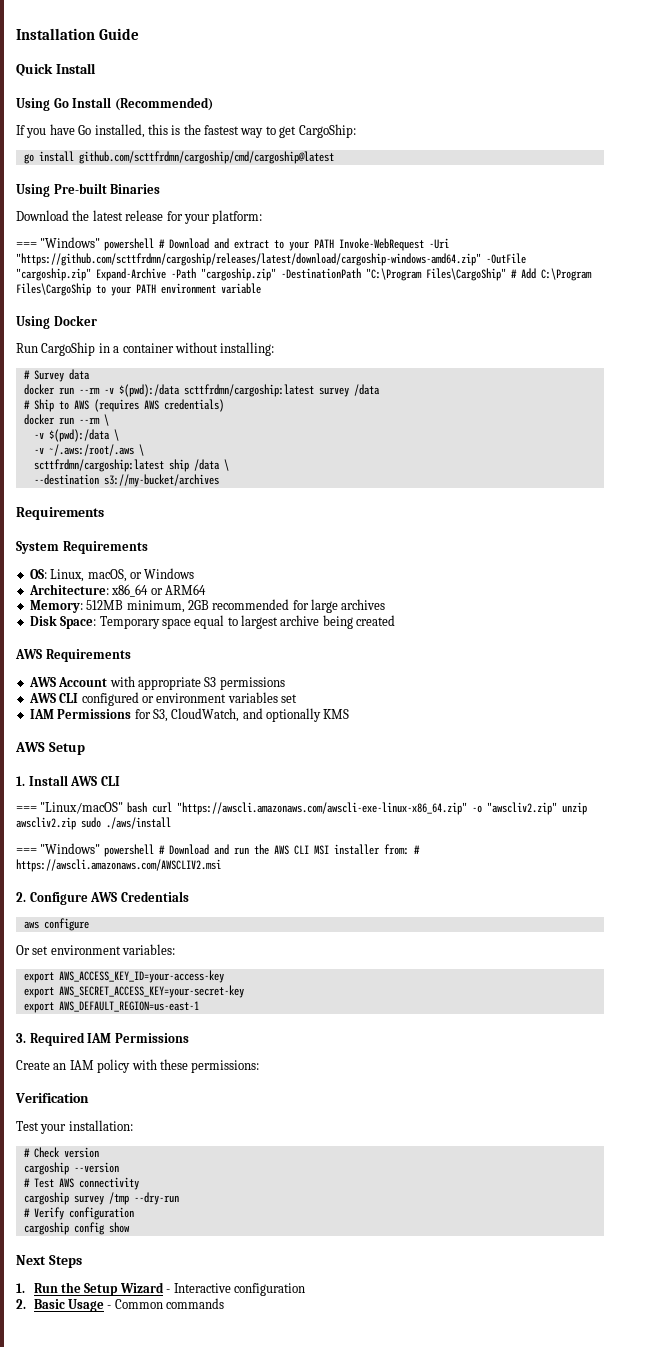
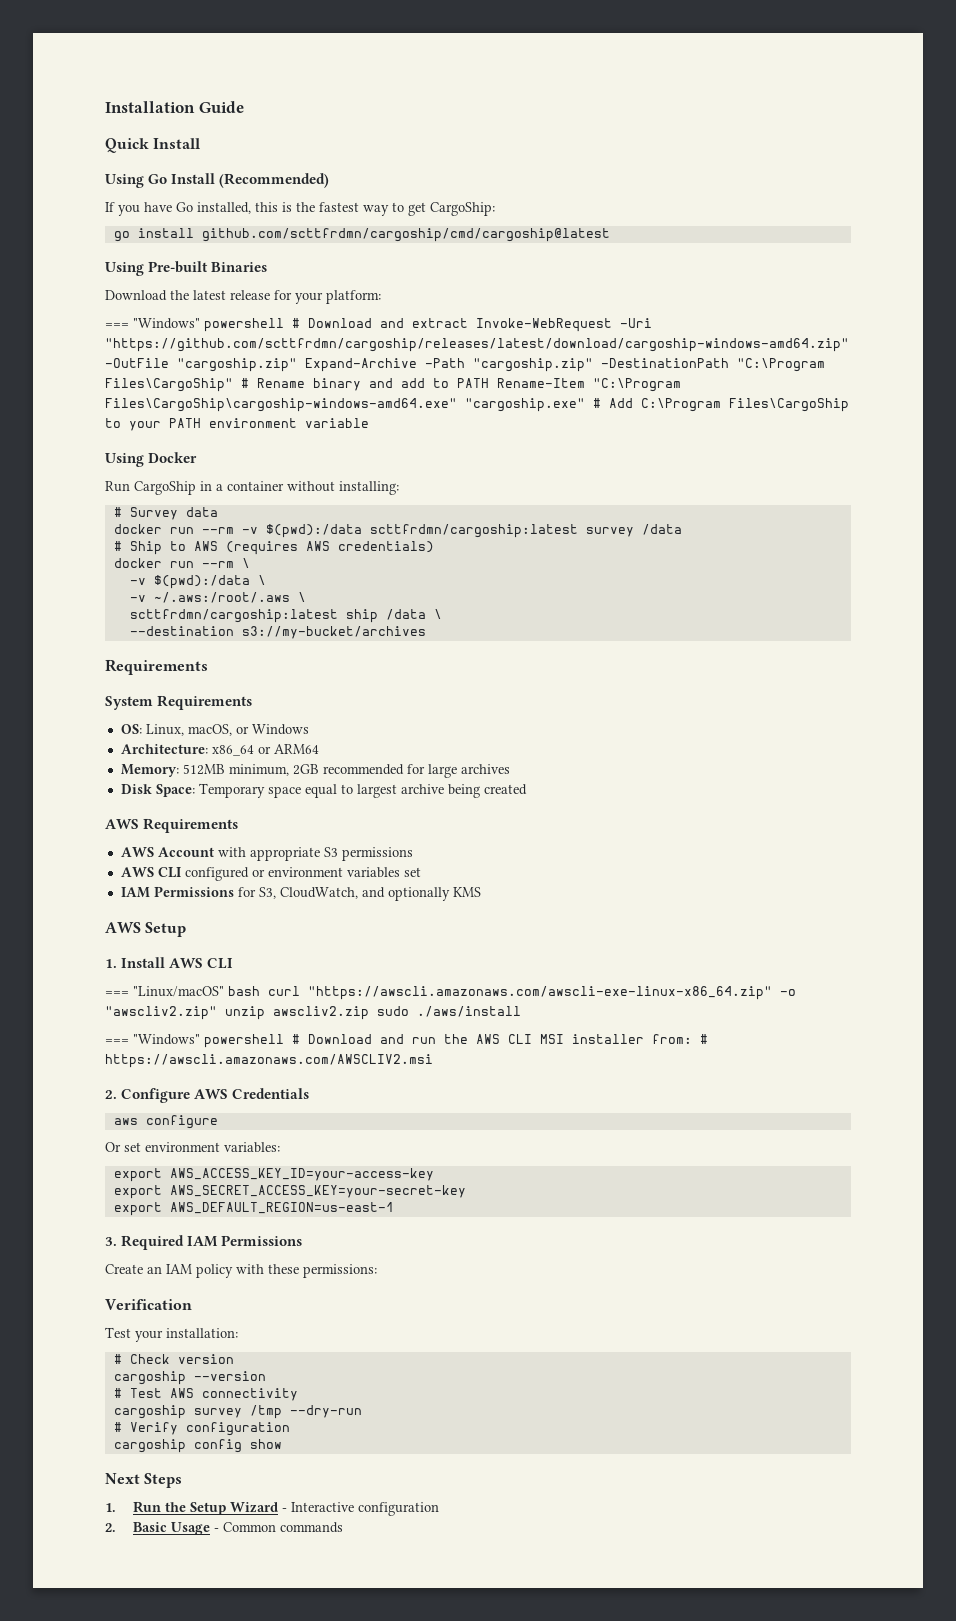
- === "Windows" powershell # Download and extract to your PATH Invoke-WebRequest -Uri "https://github.com/scttfrdmn/cargoship/releases/latest/download/cargoship-windows-amd64.zip" -OutFile "cargoship.zip" Expand-Archive -Path "cargoship.zip" -DestinationPath "C:\Program Files\CargoShip" # Add C:\Program Files\CargoShip to your PATH environment variable
+ === "Windows" powershell # Download and extract Invoke-WebRequest -Uri "https://github.com/scttfrdmn/cargoship/releases/latest/download/cargoship-windows-amd64.zip" -OutFile "cargoship.zip" Expand-Archive -Path "cargoship.zip" -DestinationPath "C:\Program Files\CargoShip" # Rename binary and add to PATH Rename-Item "C:\Program Files\CargoShip\cargoship-windows-amd64.exe" "cargoship.exe" # Add C:\Program Files\CargoShip to your PATH environment variable

